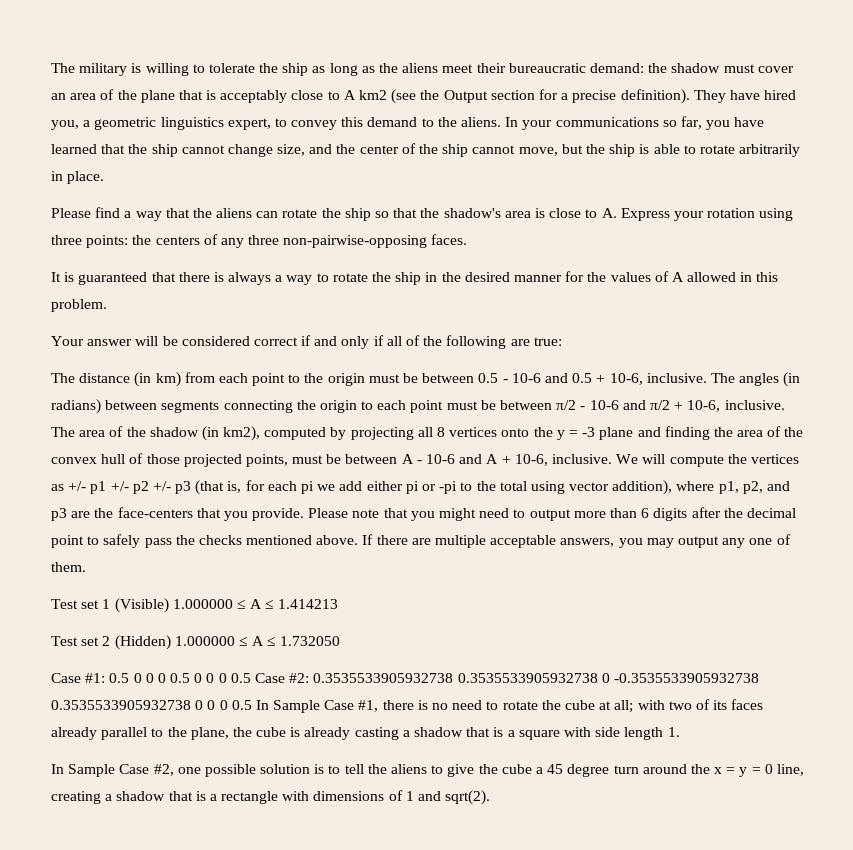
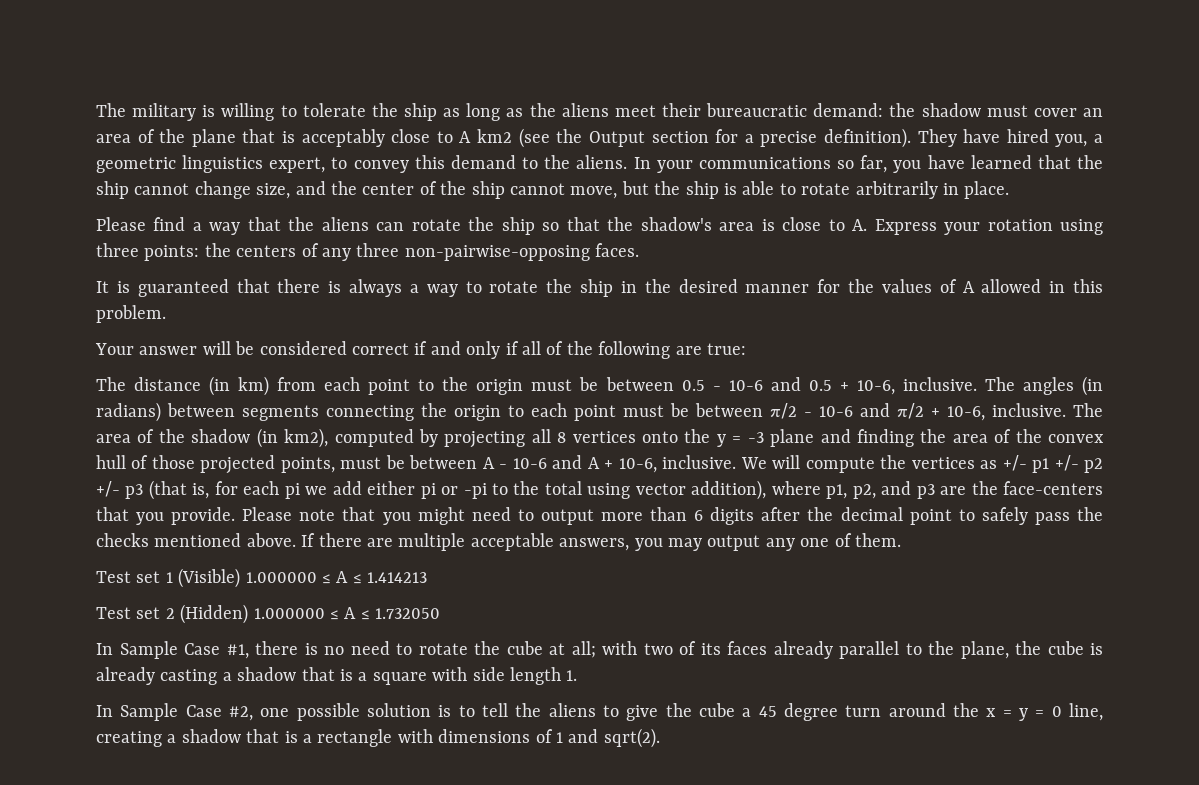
- Case #1: 0.5 0 0 0 0.5 0 0 0 0.5 Case #2: 0.3535533905932738 0.3535533905932738 0 -0.3535533905932738 0.3535533905932738 0 0 0 0.5 In Sample Case #1, there is no need to rotate the cube at all; with two of its faces already parallel to the plane, the cube is already casting a shadow that is a square with side length 1.
+ In Sample Case #1, there is no need to rotate the cube at all; with two of its faces already parallel to the plane, the cube is already casting a shadow that is a square with side length 1.

